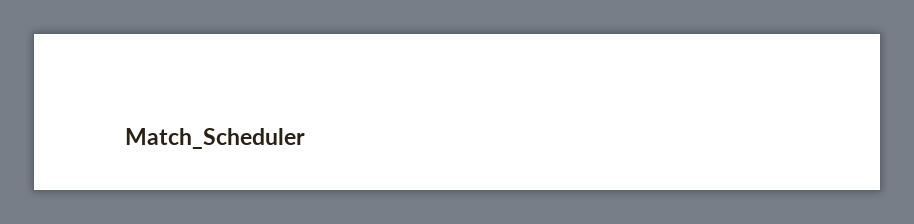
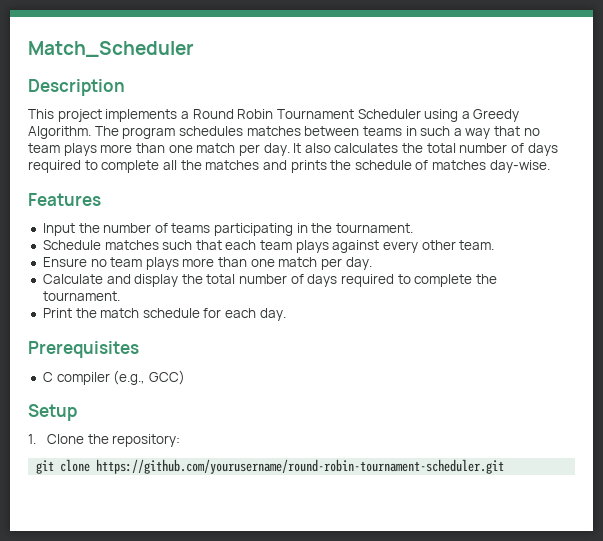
+ Description
+ This project implements a Round Robin Tournament Scheduler using a Greedy Algorithm. The program schedules matches between teams in such a way that no team plays more than one match per day. It also calculates the total number of days required to complete all the matches and prints the schedule of matches day-wise.
+ Features
+ Input the number of teams participating in the tournament.
+ Schedule matches such that each team plays against every other team.
+ Ensure no team plays more than one match per day.
+ Calculate and display the total number of days required to complete the tournament.
+ Print the match schedule for each day.
+ Prerequisites
+ C compiler (e.g., GCC)
+ Setup
+ 1. Clone the repository:
+ git clone https://github.com/yourusername/round-robin-tournament-scheduler.git

